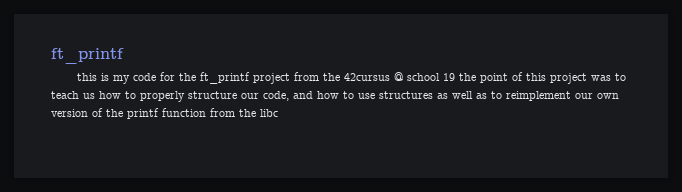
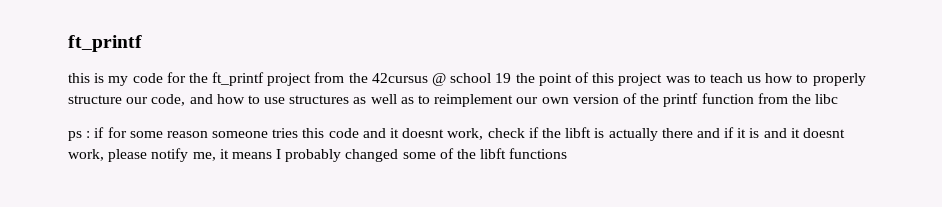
+ ps : if for some reason someone tries this code and it doesnt work, check if the libft is actually there and if it is and it doesnt work, please notify me, it means I probably changed some of the libft functions

